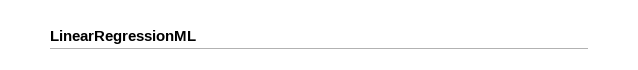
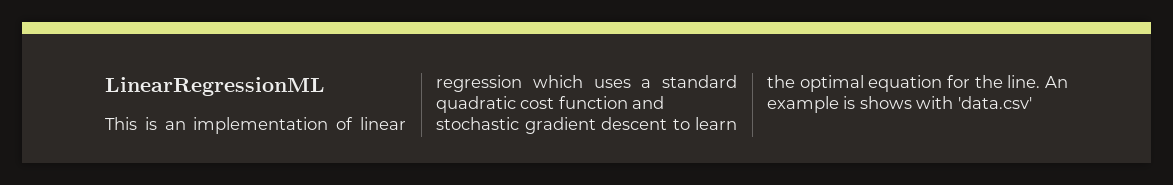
+ This is an implementation of linear regression which uses a standard quadratic cost function and stochastic gradient descent to learn the optimal equation for the line. An example is shows with 'data.csv'

